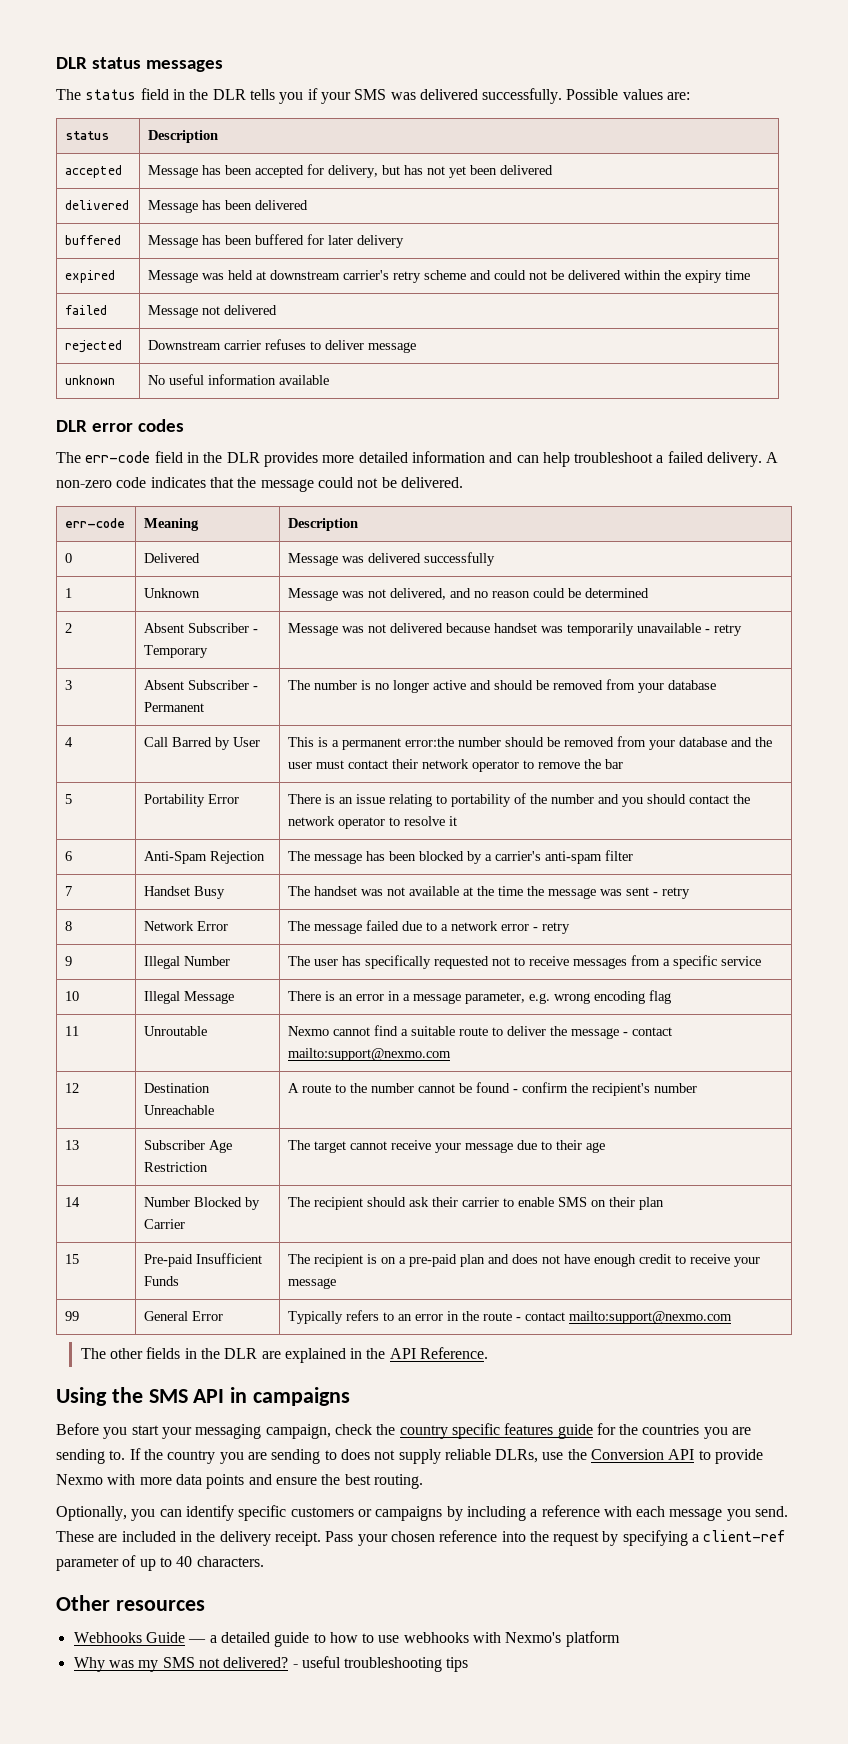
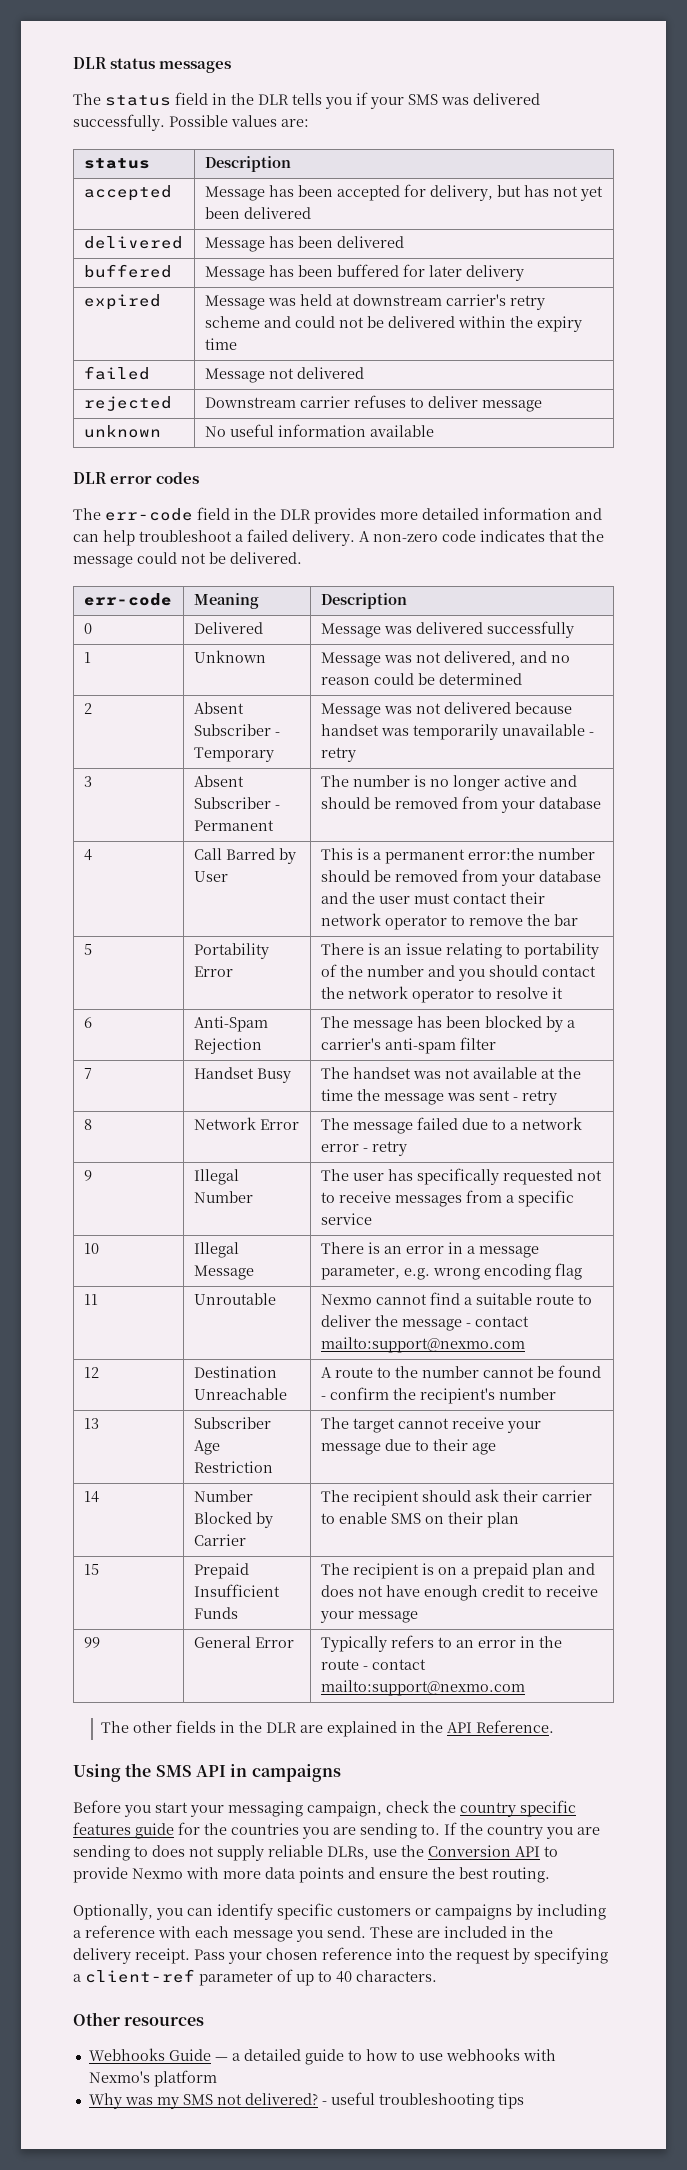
- 15 | Pre-paid Insufficient Funds | The recipient is on a pre-paid plan and does not have enough credit to receive your message
+ 15 | Prepaid Insufficient Funds | The recipient is on a prepaid plan and does not have enough credit to receive your message

